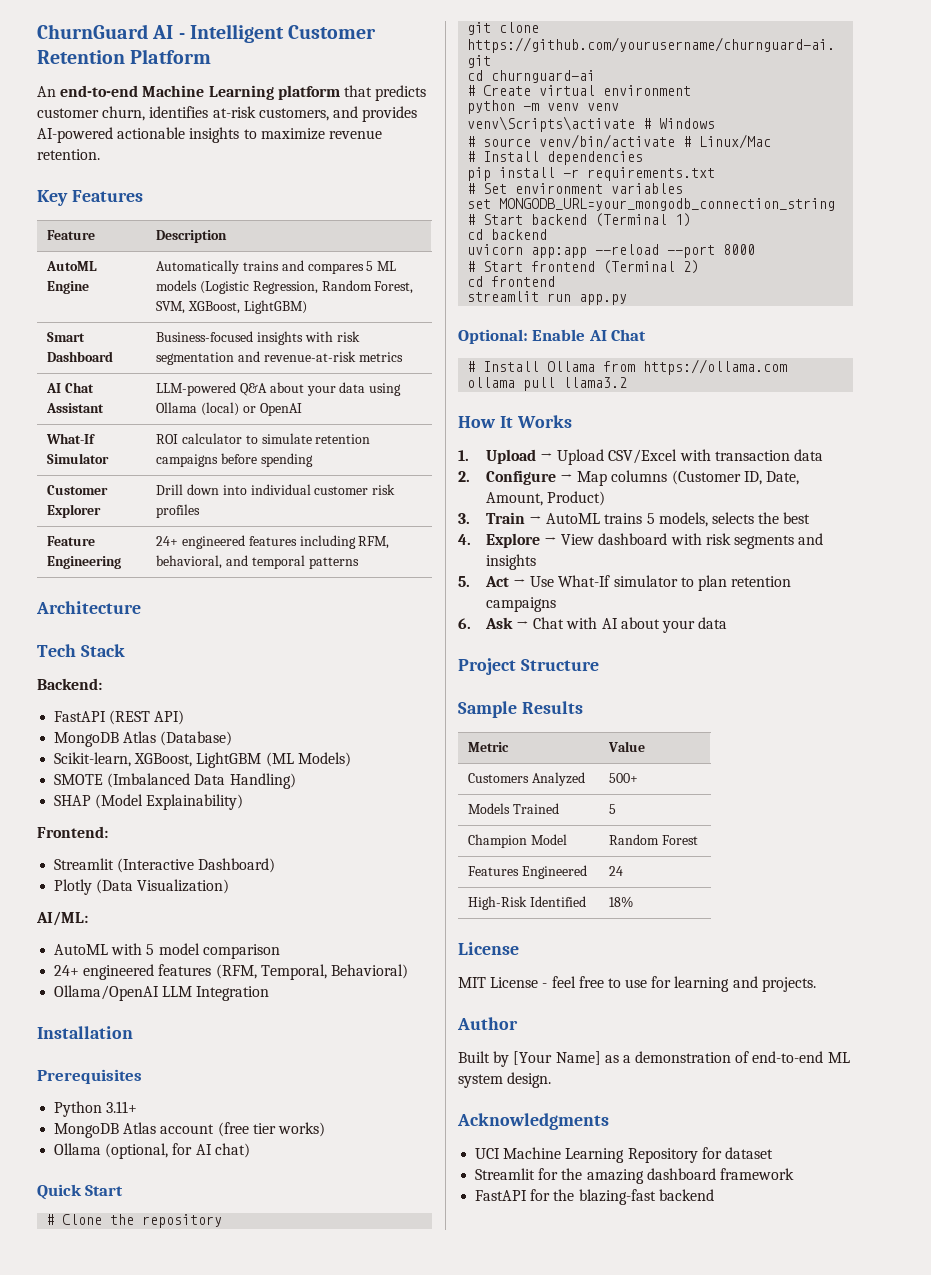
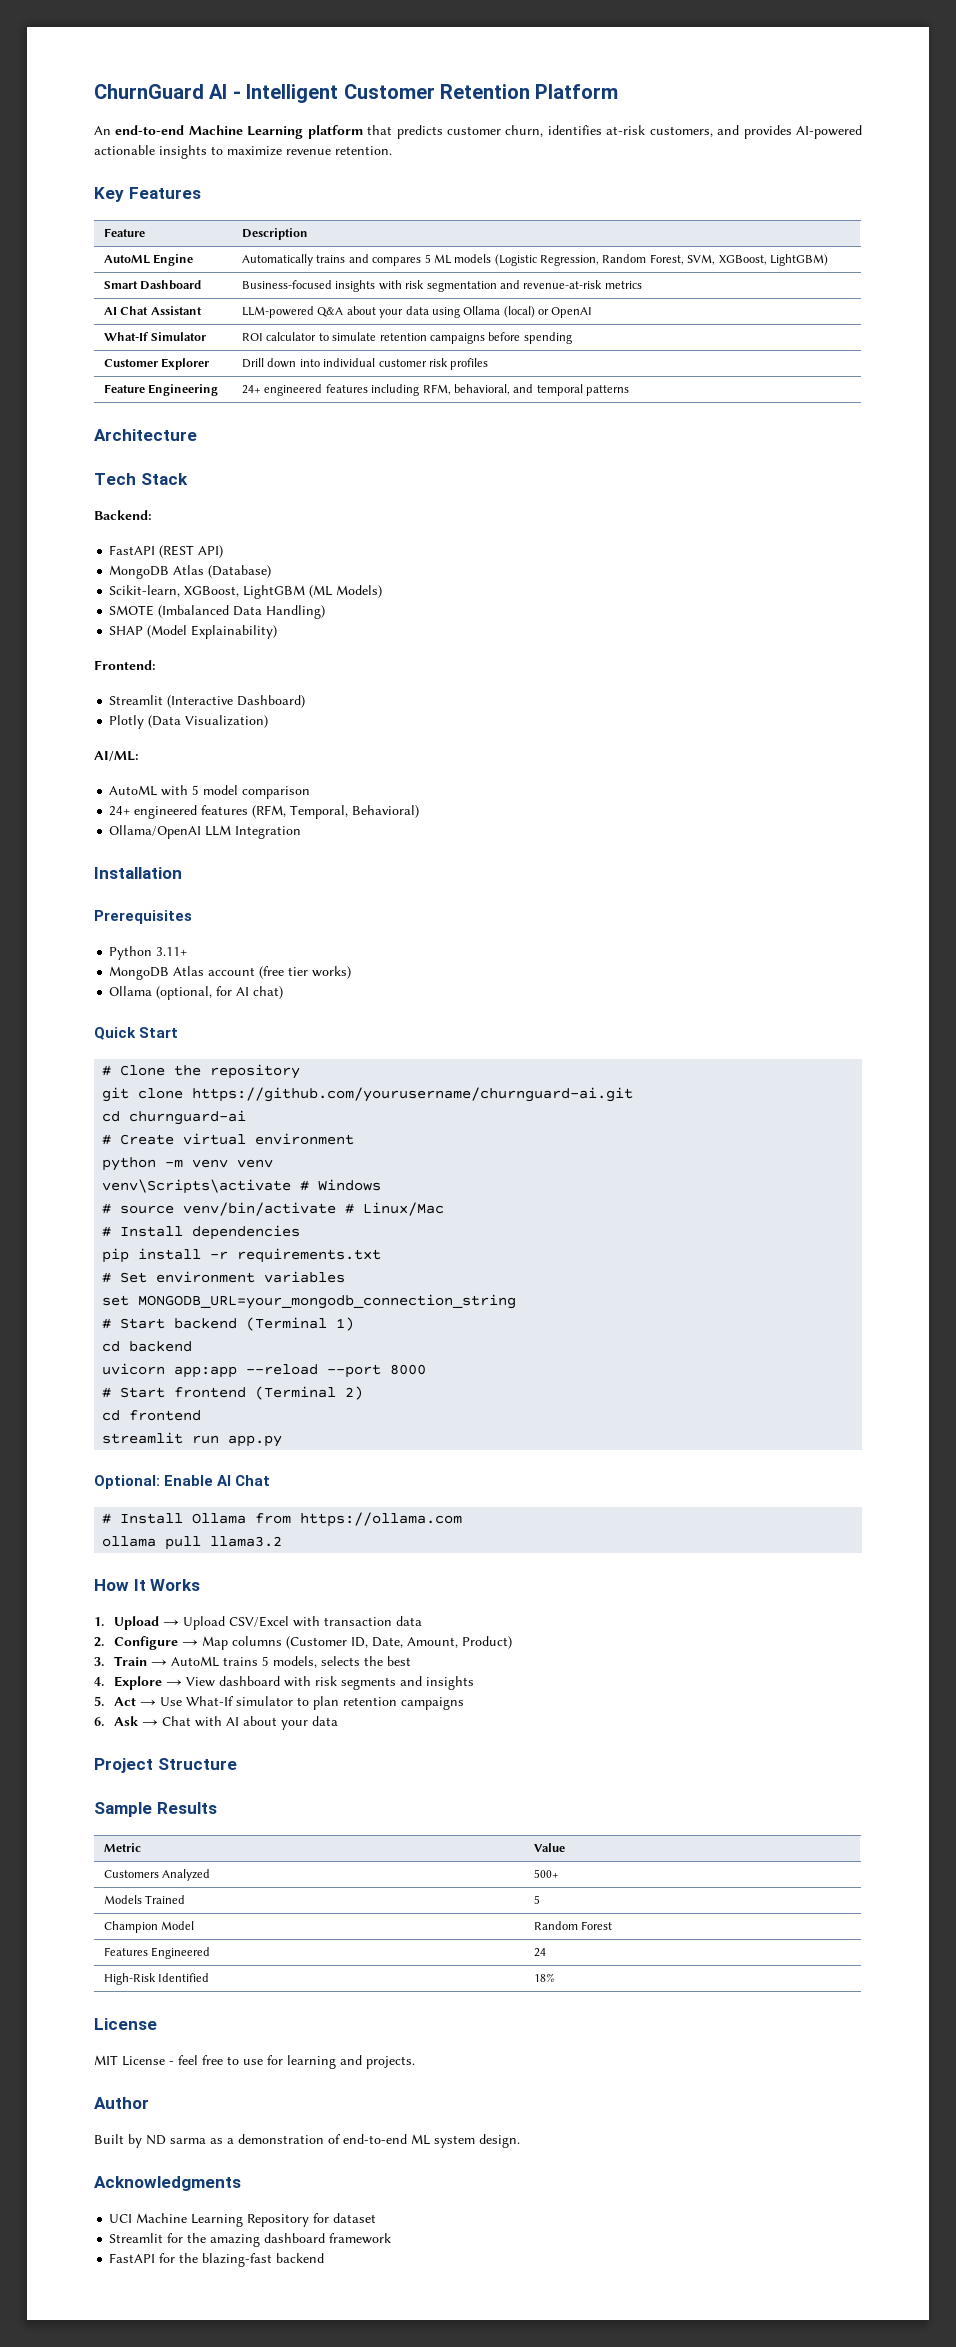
- Built by [Your Name] as a demonstration of end-to-end ML system design.
+ Built by ND sarma as a demonstration of end-to-end ML system design.

